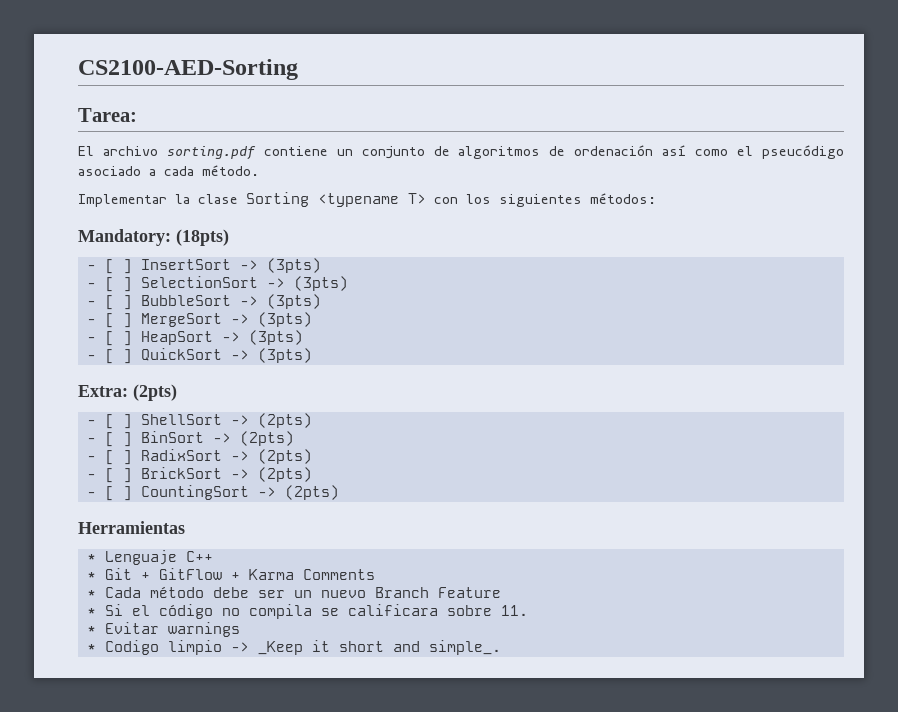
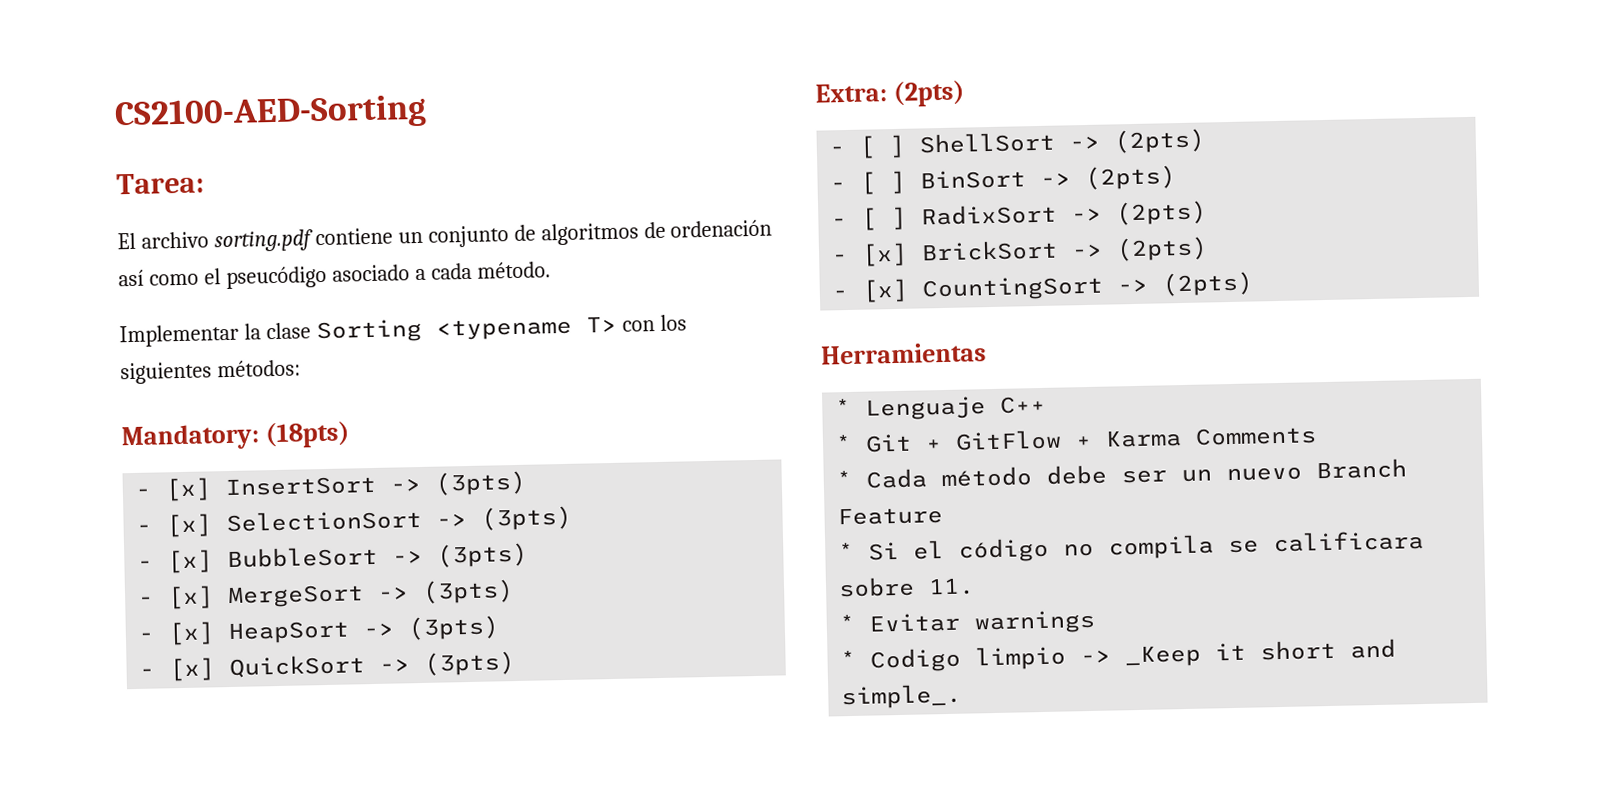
- - [ ] InsertSort -> (3pts)
+ - [x] InsertSort -> (3pts)
- - [ ] SelectionSort -> (3pts)
+ - [x] SelectionSort -> (3pts)
- - [ ] BubbleSort -> (3pts)
+ - [x] BubbleSort -> (3pts)
- - [ ] MergeSort -> (3pts)
+ - [x] MergeSort -> (3pts)
- - [ ] HeapSort -> (3pts)
+ - [x] HeapSort -> (3pts)
- - [ ] QuickSort -> (3pts)
+ - [x] QuickSort -> (3pts)
- - [ ] BrickSort -> (2pts)
+ - [x] BrickSort -> (2pts)
- - [ ] CountingSort -> (2pts)
+ - [x] CountingSort -> (2pts)

